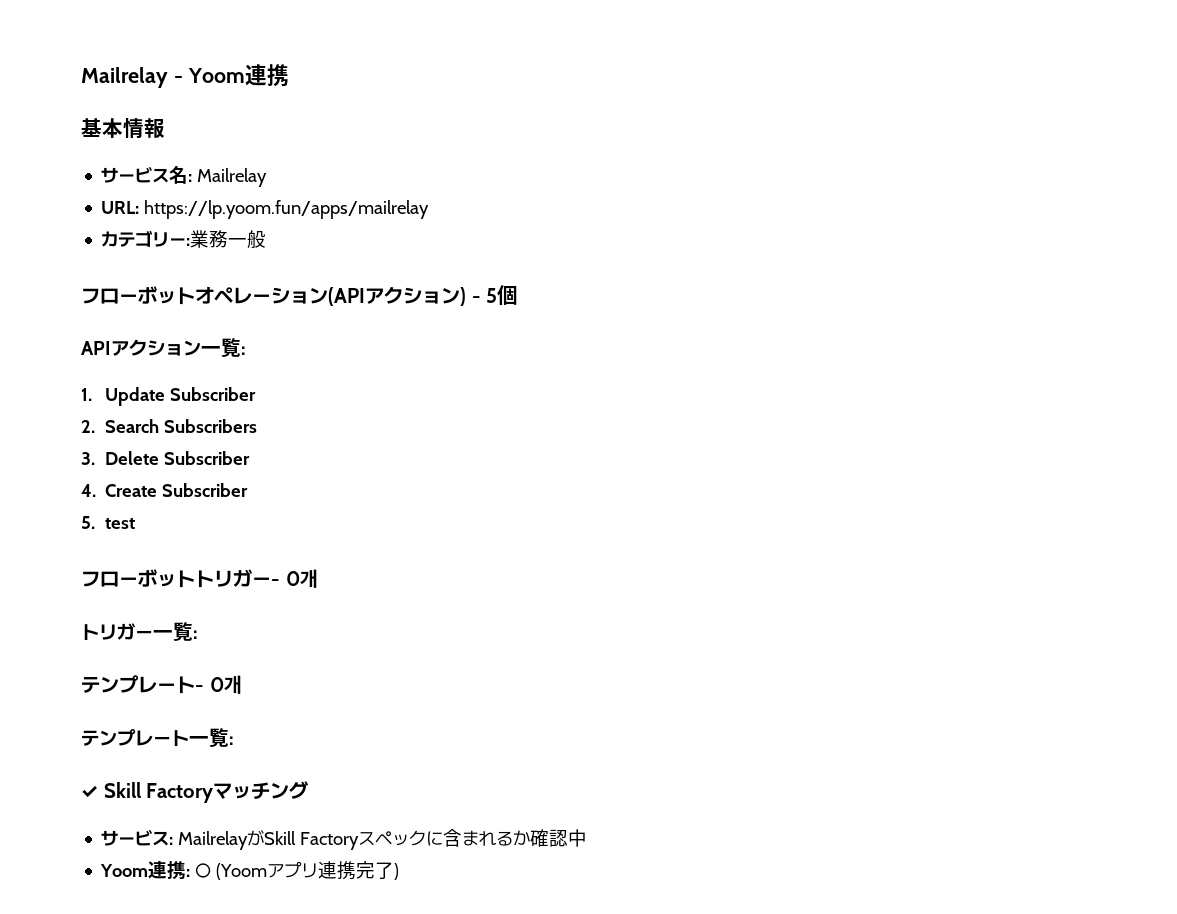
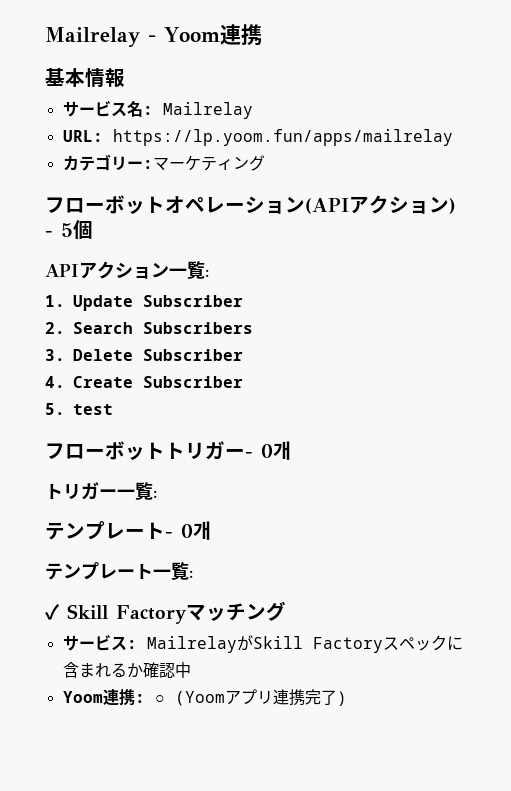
- カテゴリー:業務一般
+ カテゴリー:マーケティング

